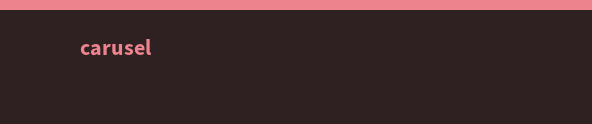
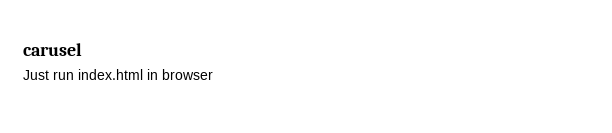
+ Just run index.html in browser

